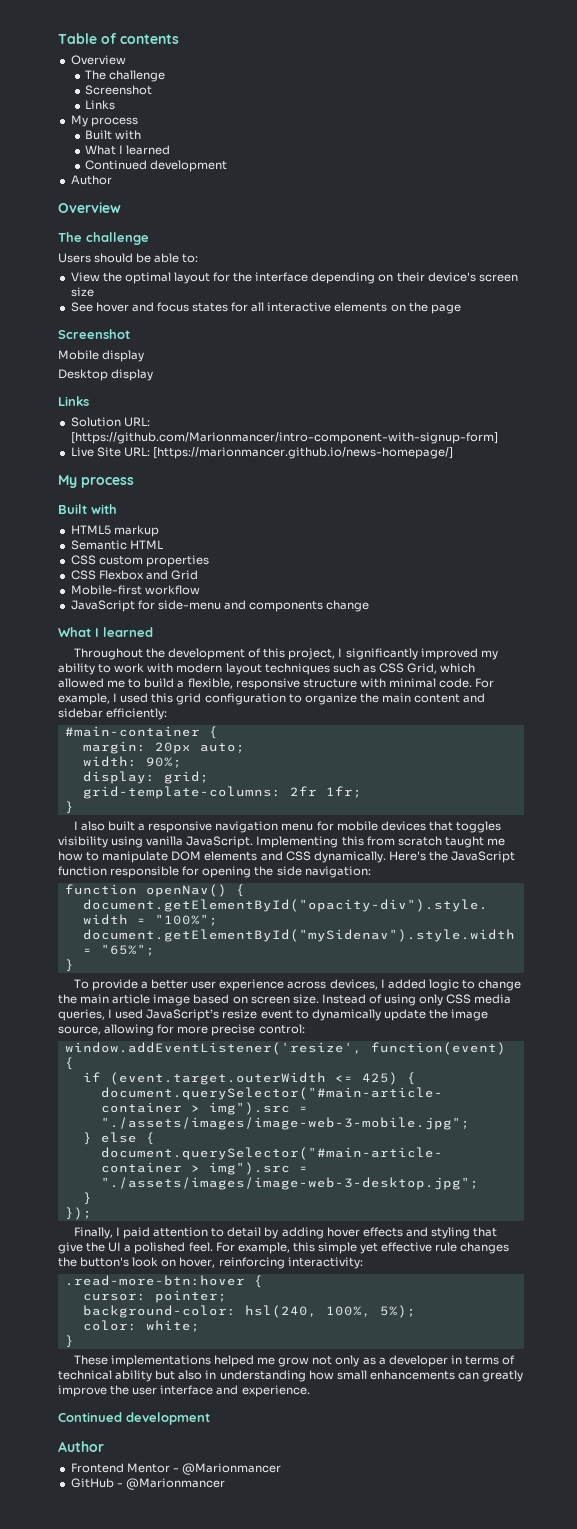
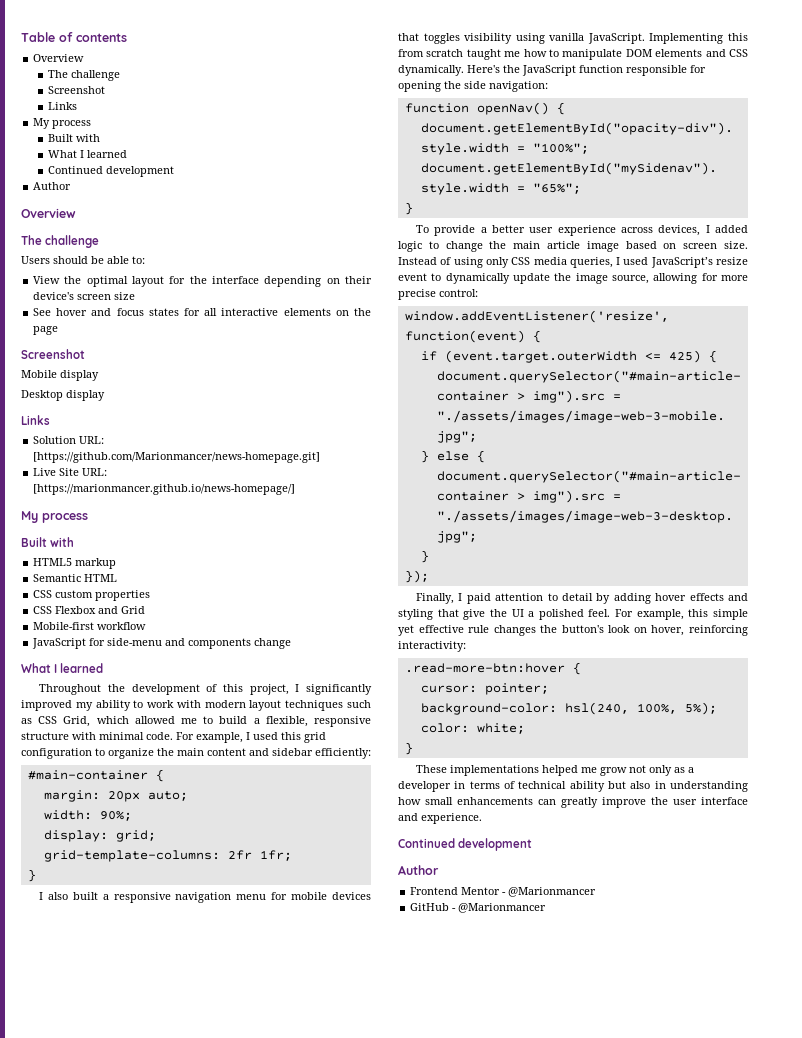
- Solution URL: [https://github.com/Marionmancer/intro-component-with-signup-form]
+ Solution URL: [https://github.com/Marionmancer/news-homepage.git]

